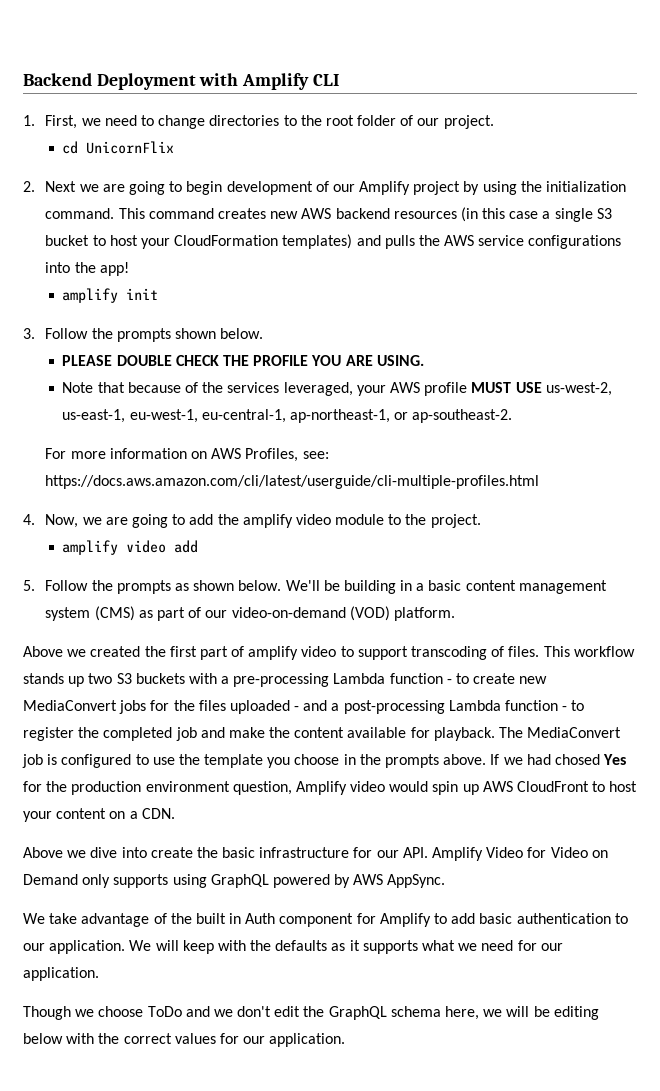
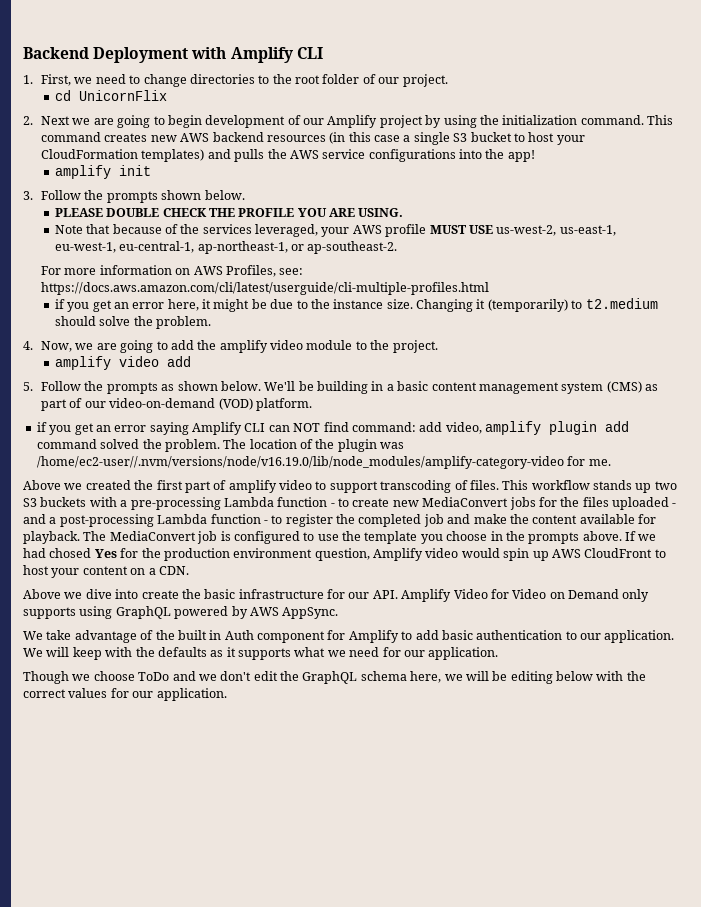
+ if you get an error here, it might be due to the instance size. Changing it (temporarily) to t2.medium should solve the problem.
+ if you get an error saying Amplify CLI can NOT find command: add video, amplify plugin add command solved the problem. The location of the plugin was /home/ec2-user//.nvm/versions/node/v16.19.0/lib/node_modules/amplify-category-video for me.

